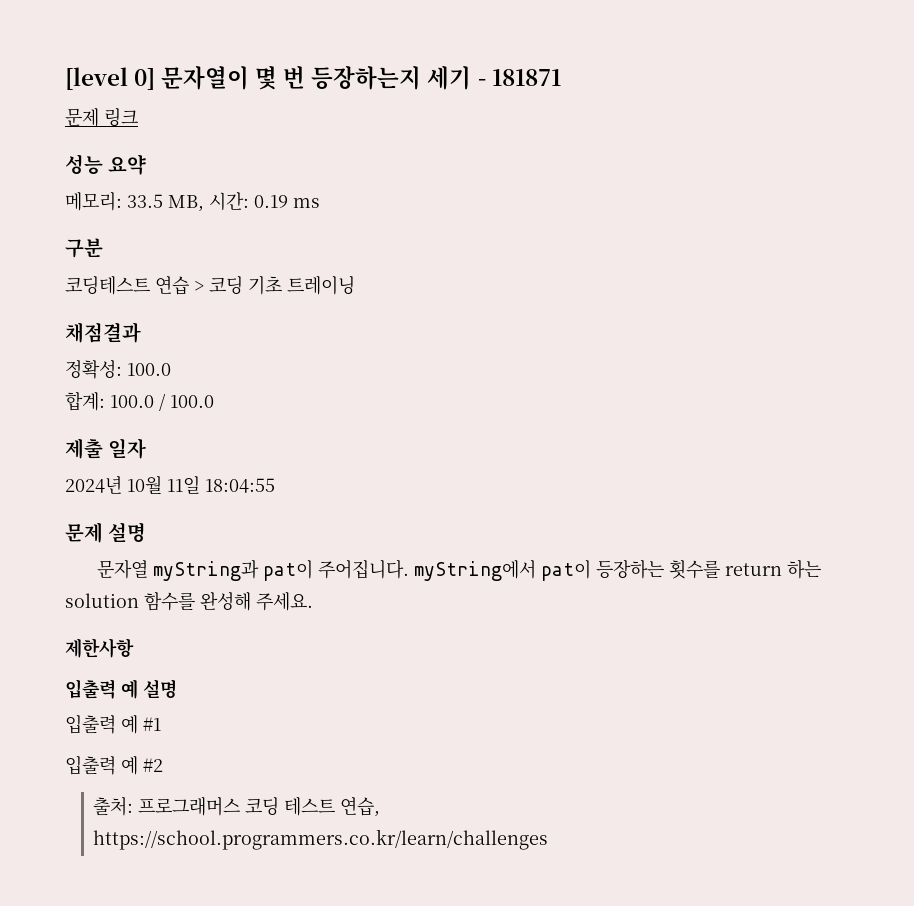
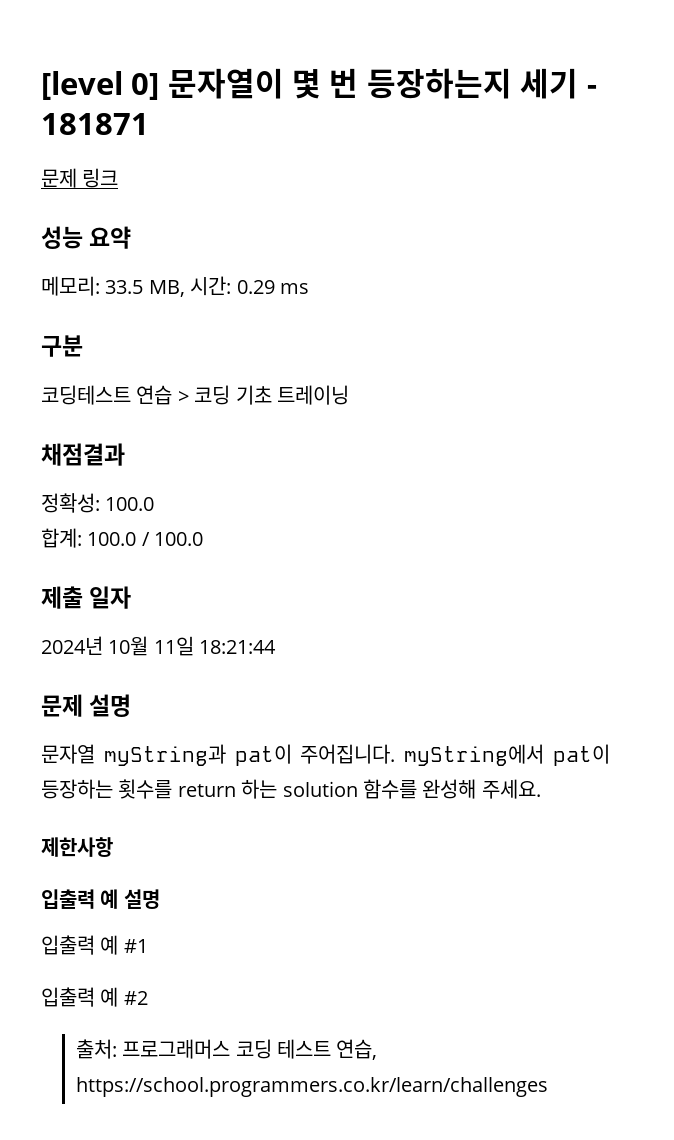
- 메모리: 33.5 MB, 시간: 0.19 ms
+ 메모리: 33.5 MB, 시간: 0.29 ms
- 2024년 10월 11일 18:04:55
+ 2024년 10월 11일 18:21:44

